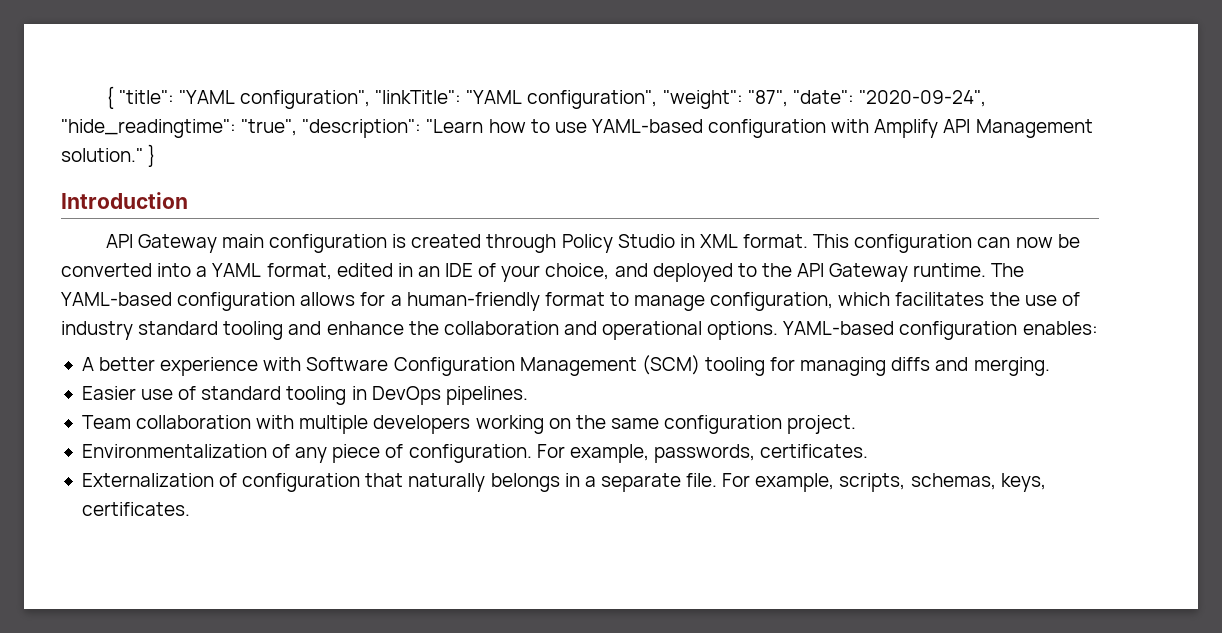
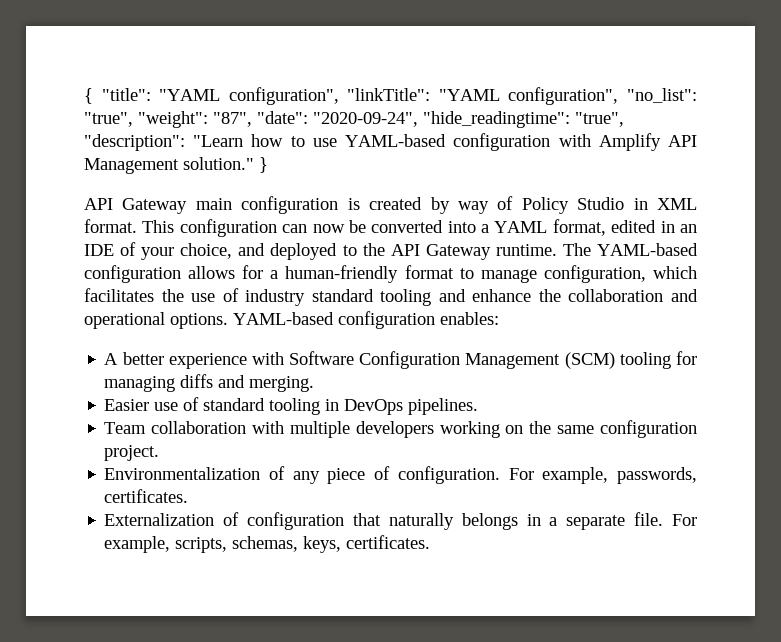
- { "title": "YAML configuration", "linkTitle": "YAML configuration", "weight": "87", "date": "2020-09-24", "hide_readingtime": "true", "description": "Learn how to use YAML-based configuration with Amplify API Management solution."
+ { "title": "YAML configuration", "linkTitle": "YAML configuration", "no_list": "true", "weight": "87", "date": "2020-09-24", "hide_readingtime": "true", "description": "Learn how to use YAML-based configuration with Amplify API Management solution."
- Introduction
- API Gateway main configuration is created through Policy Studio in XML format.
+ API Gateway main configuration is created by way of Policy Studio in XML format.

